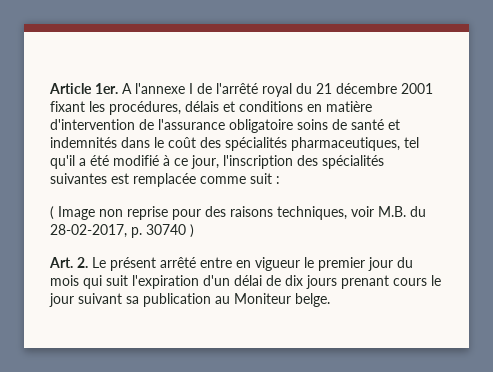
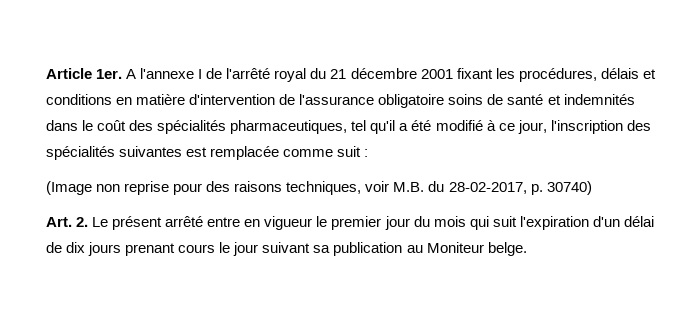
- ( Image non reprise pour des raisons techniques, voir M.B. du 28-02-2017, p. 30740 )
+ (Image non reprise pour des raisons techniques, voir M.B. du 28-02-2017, p. 30740)

